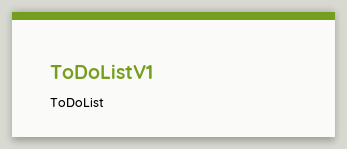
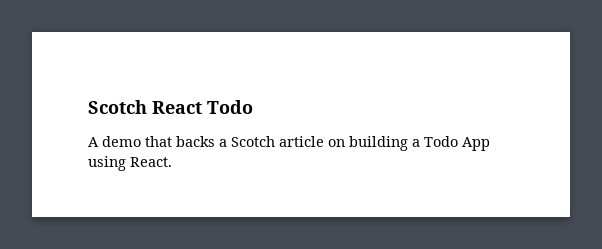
- ToDoListV1
- ToDoList
+ Scotch React Todo
+ A demo that backs a Scotch article on building a Todo App using React.

